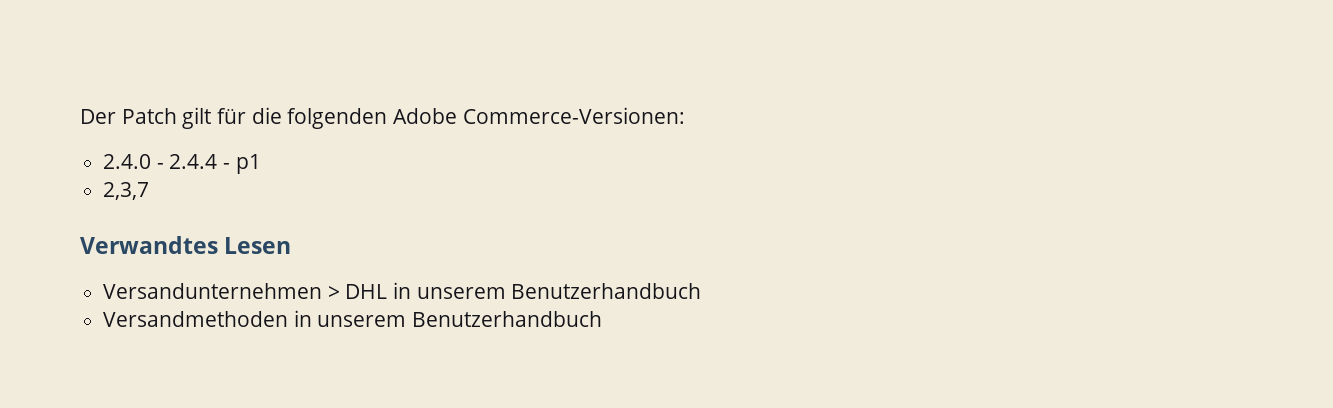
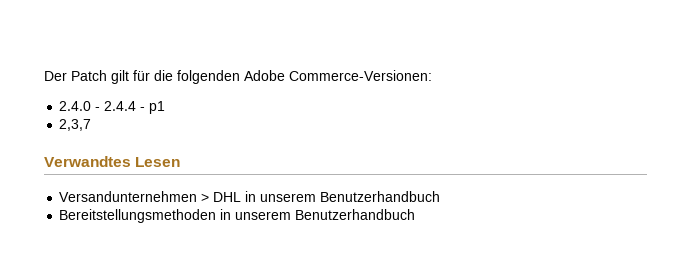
- Versandmethoden in unserem Benutzerhandbuch
+ Bereitstellungsmethoden in unserem Benutzerhandbuch

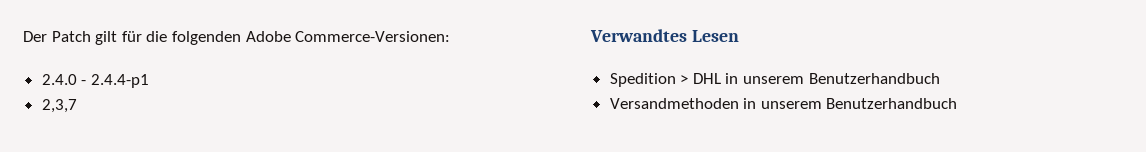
- 2.4.0 - 2.4.4 - p1
+ 2.4.0 - 2.4.4-p1
- Versandunternehmen > DHL in unserem Benutzerhandbuch
+ Spedition > DHL in unserem Benutzerhandbuch
- Bereitstellungsmethoden in unserem Benutzerhandbuch
+ Versandmethoden in unserem Benutzerhandbuch

